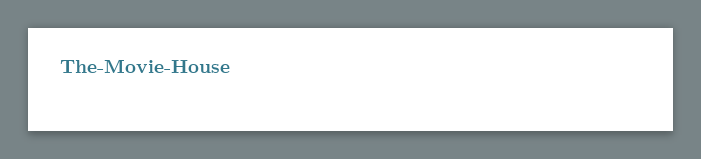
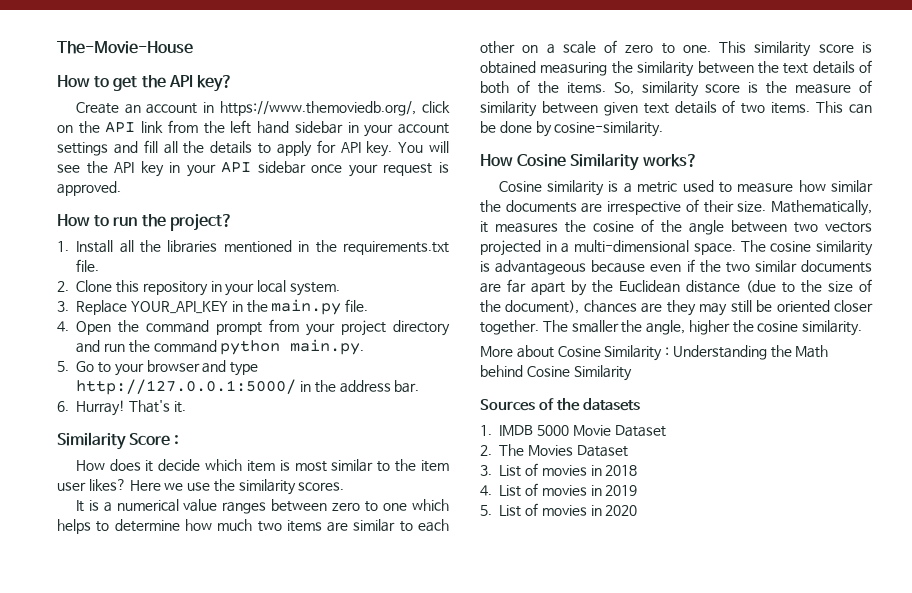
+ How to get the API key?
+ Create an account in https://www.themoviedb.org/, click on the API link from the left hand sidebar in your account settings and fill all the details to apply for API key. You will see the API key in your API sidebar once your request is approved.
+ How to run the project?
+ 1. Install all the libraries mentioned in the requirements.txt file.
+ 2. Clone this repository in your local system.
+ 3. Replace YOUR_API_KEY in the main.py file.
+ 4. Open the command prompt from your project directory and run the command python main.py.
+ 5. Go to your browser and type http://127.0.0.1:5000/ in the address bar.
+ 6. Hurray! That's it.
+ Similarity Score :
+ How does it decide which item is most similar to the item user likes? Here we use the similarity scores.
+ It is a numerical value ranges between zero to one which helps to determine how much two items are similar to each other on a scale of zero to one. This similarity score is obtained measuring the similarity between the text details of both of the items. So, similarity score is the measure of similarity between given text details of two items. This can be done by cosine-similarity.
+ How Cosine Similarity works?
+ Cosine similarity is a metric used to measure how similar the documents are irrespective of their size. Mathematically, it measures the cosine of the angle between two vectors projected in a multi-dimensional space. The cosine similarity is advantageous because even if the two similar documents are far apart by the Euclidean distance (due to the size of the document), chances are they may still be oriented closer together. The smaller the angle, higher the cosine similarity.
+ More about Cosine Similarity : Understanding the Math behind Cosine Similarity
+ Sources of the datasets
+ 1. IMDB 5000 Movie Dataset
+ 2. The Movies Dataset
+ 3. List of movies in 2018
+ 4. List of movies in 2019
+ 5. List of movies in 2020

